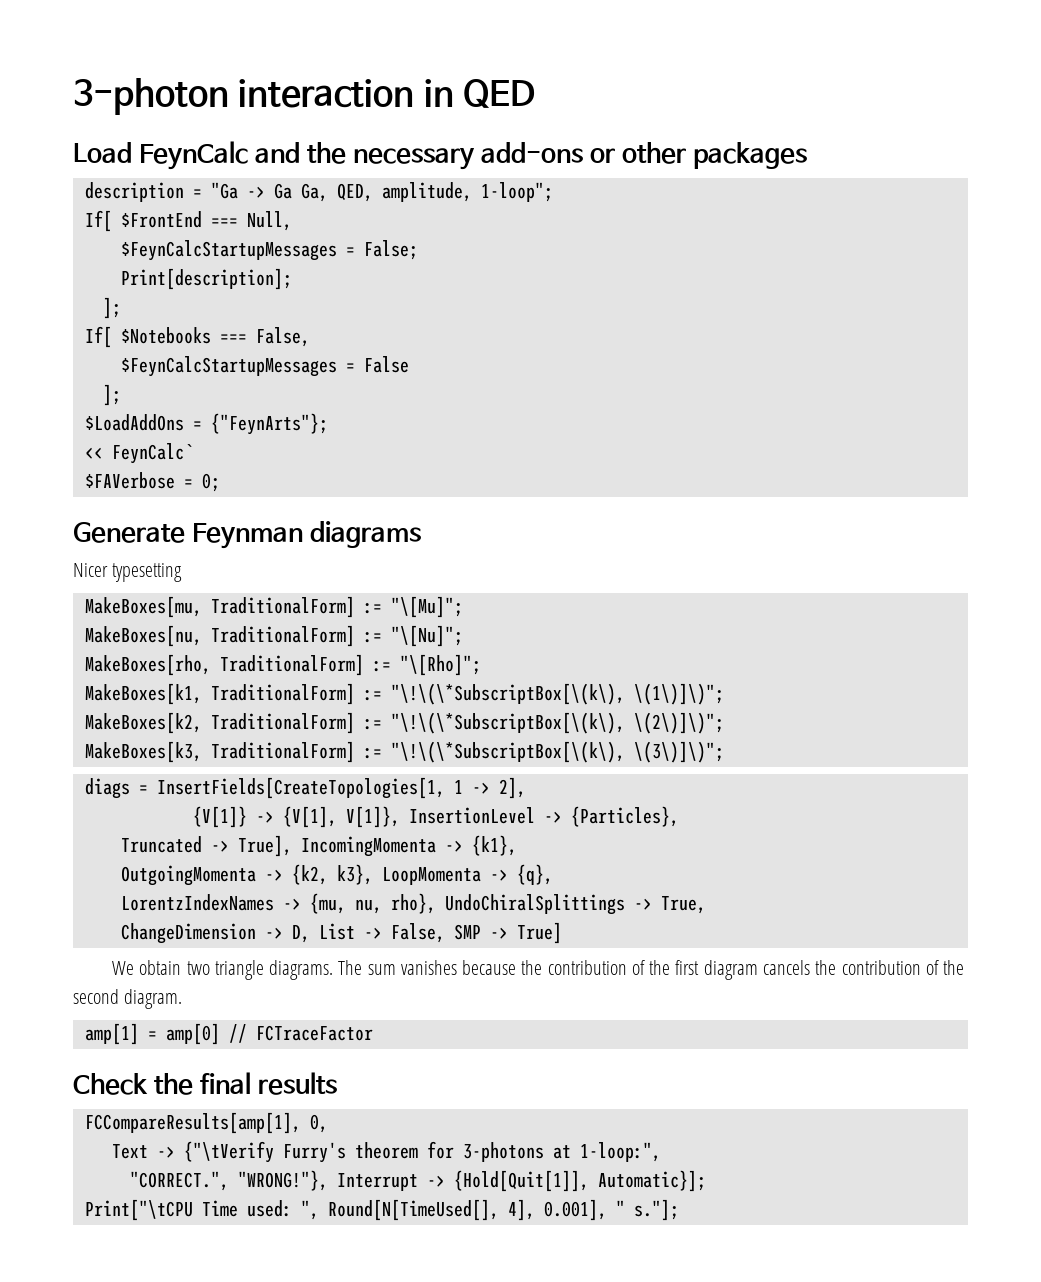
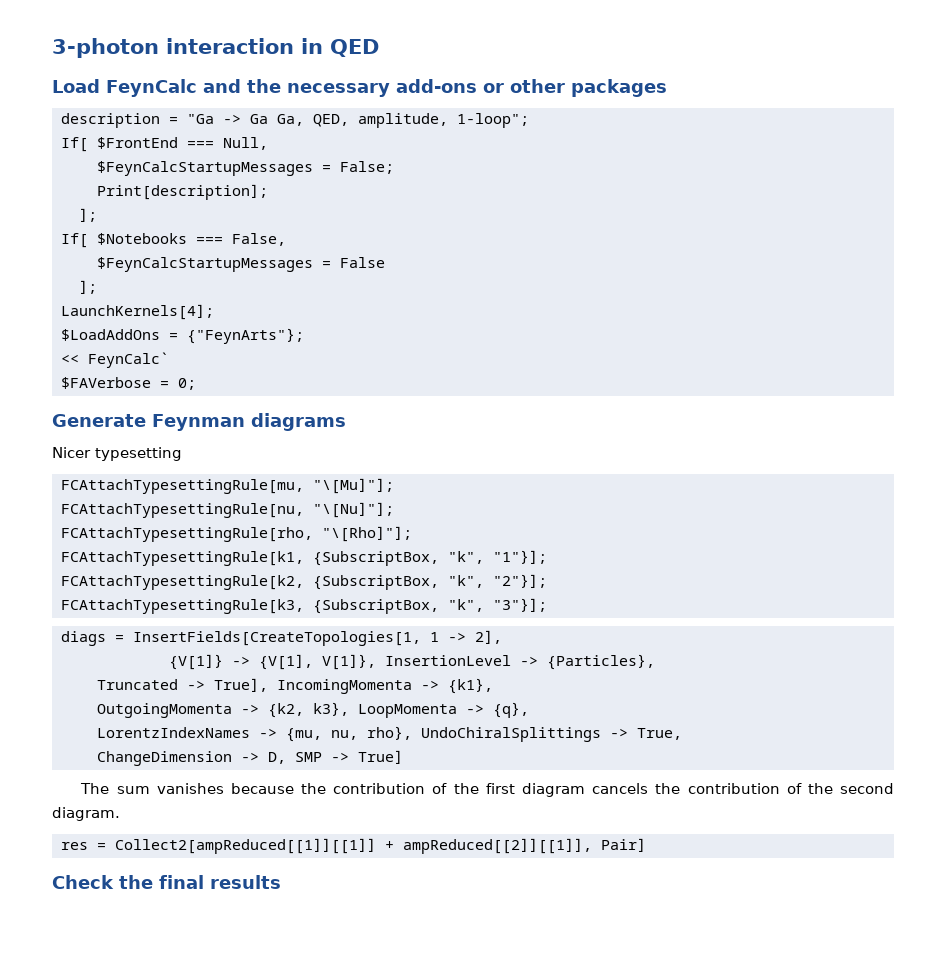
+ LaunchKernels[4];
- MakeBoxes[mu, TraditionalForm] := "\[Mu]";
- MakeBoxes[nu, TraditionalForm] := "\[Nu]";
- MakeBoxes[rho, TraditionalForm] := "\[Rho]";
- MakeBoxes[k1, TraditionalForm] := "\!\(\*SubscriptBox[\(k\), \(1\)]\)";
- MakeBoxes[k2, TraditionalForm] := "\!\(\*SubscriptBox[\(k\), \(2\)]\)";
- MakeBoxes[k3, TraditionalForm] := "\!\(\*SubscriptBox[\(k\), \(3\)]\)";
+ FCAttachTypesettingRule[mu, "\[Mu]"];
+ FCAttachTypesettingRule[nu, "\[Nu]"];
+ FCAttachTypesettingRule[rho, "\[Rho]"];
+ FCAttachTypesettingRule[k1, {SubscriptBox, "k", "1"}];
+ FCAttachTypesettingRule[k2, {SubscriptBox, "k", "2"}];
+ FCAttachTypesettingRule[k3, {SubscriptBox, "k", "3"}];
- ChangeDimension -> D, List -> False, SMP -> True]
+ ChangeDimension -> D, SMP -> True]
- We obtain two triangle diagrams.
- amp[1] = amp[0] // FCTraceFactor
+ res = Collect2[ampReduced[[1]][[1]] + ampReduced[[2]][[1]], Pair]
  Check the final results
- FCCompareResults[amp[1], 0,
- Text -> {"\tVerify Furry's theorem for 3-photons at 1-loop:",
- "CORRECT.", "WRONG!"}, Interrupt -> {Hold[Quit[1]], Automatic}];
- Print["\tCPU Time used: ", Round[N[TimeUsed[], 4], 0.001], " s."];

